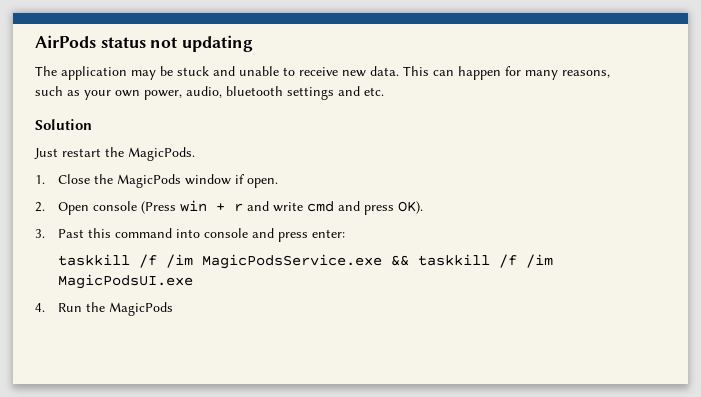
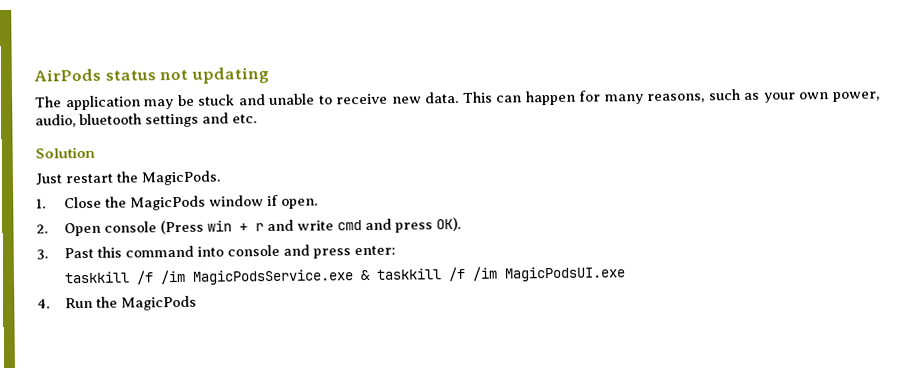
- taskkill /f /im MagicPodsService.exe && taskkill /f /im MagicPodsUI.exe
+ taskkill /f /im MagicPodsService.exe & taskkill /f /im MagicPodsUI.exe

